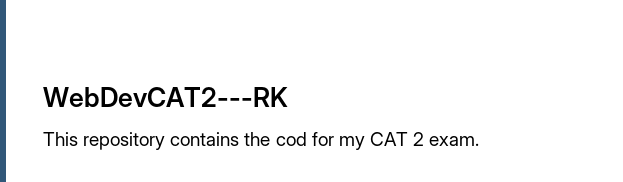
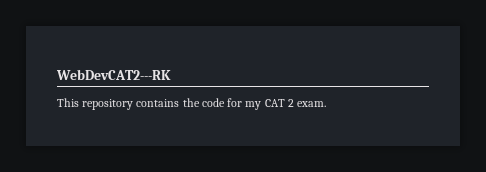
- This repository contains the cod for my CAT 2 exam.
+ This repository contains the code for my CAT 2 exam.

